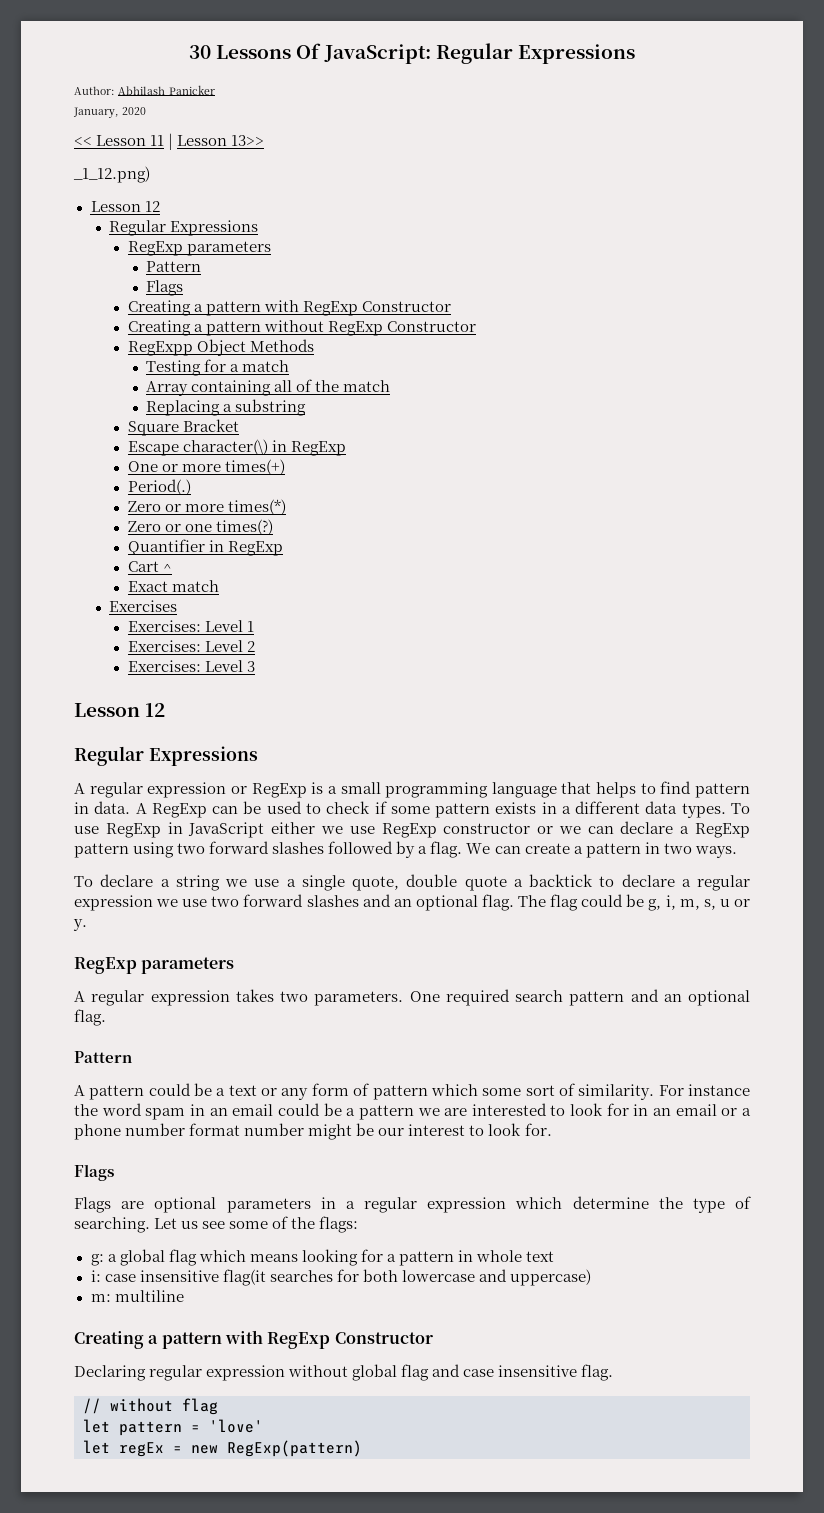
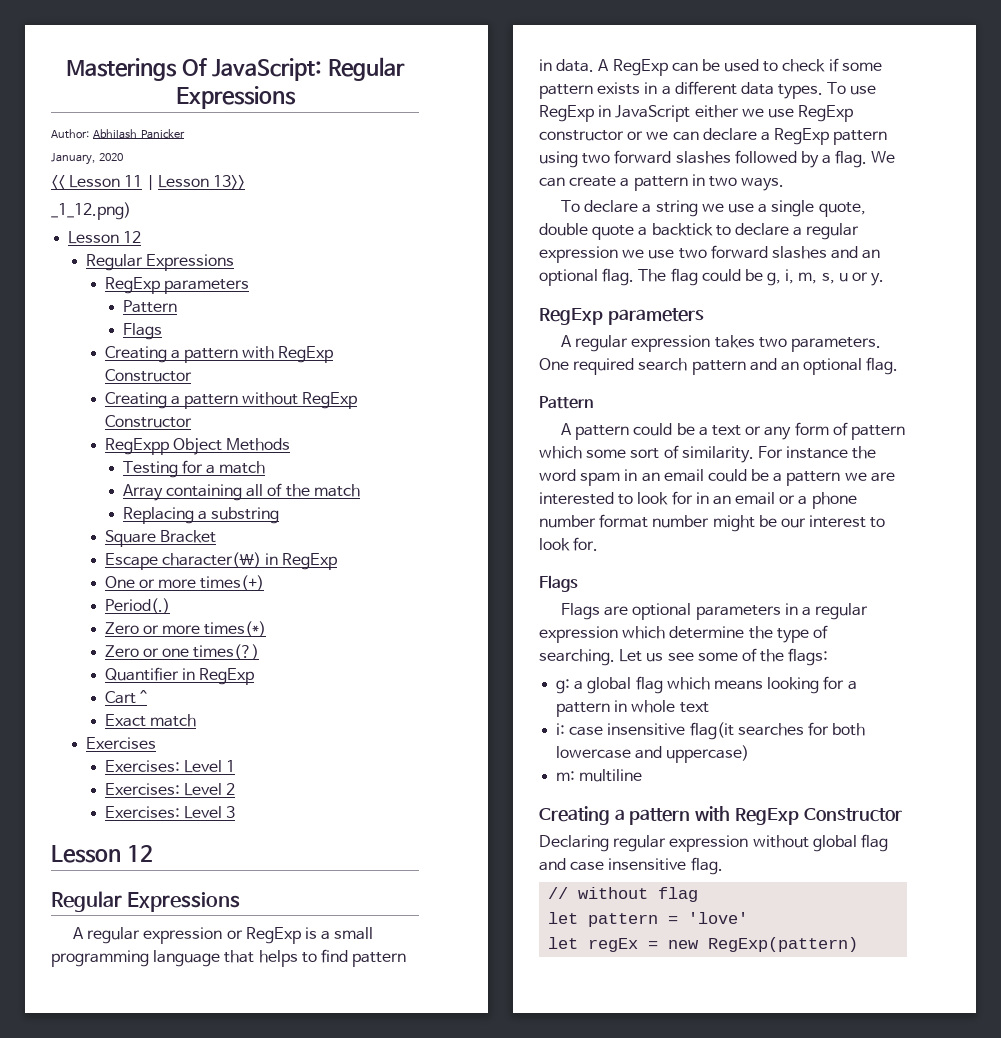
- 30 Lessons Of JavaScript: Regular Expressions
+ Masterings Of JavaScript: Regular Expressions

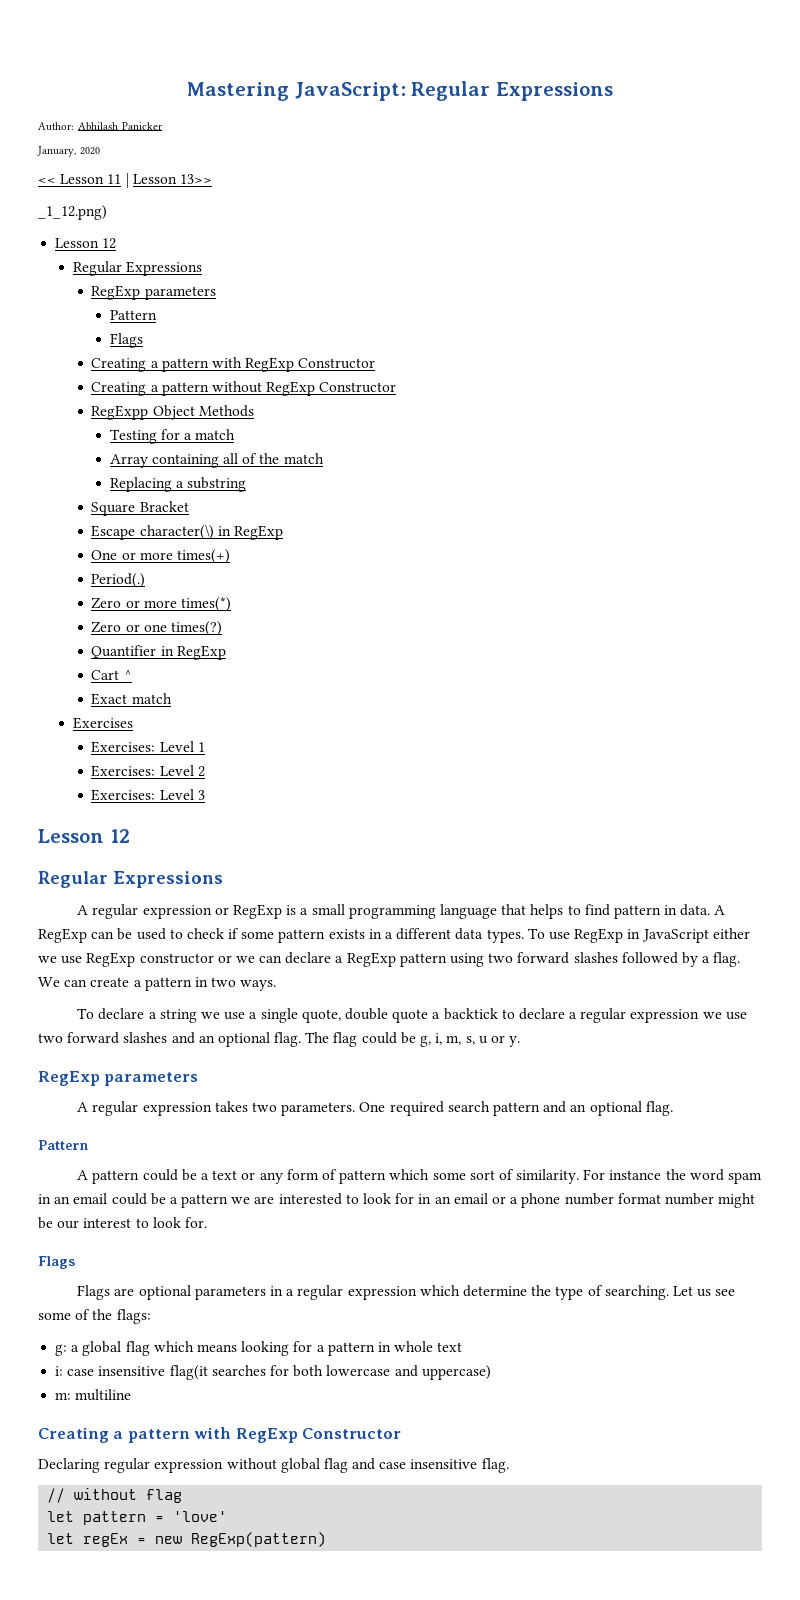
- Masterings Of JavaScript: Regular Expressions
+ Mastering JavaScript: Regular Expressions

